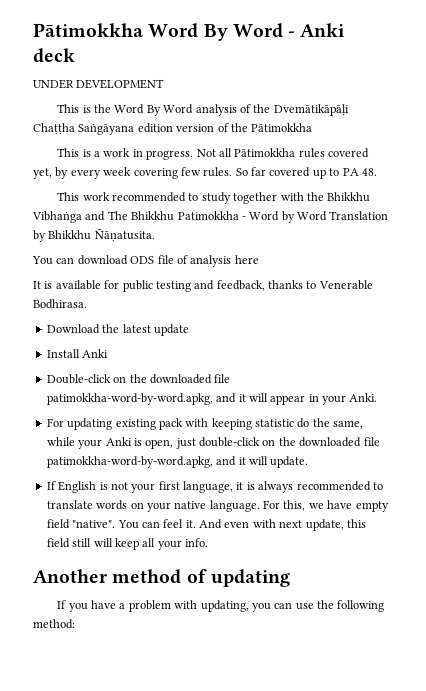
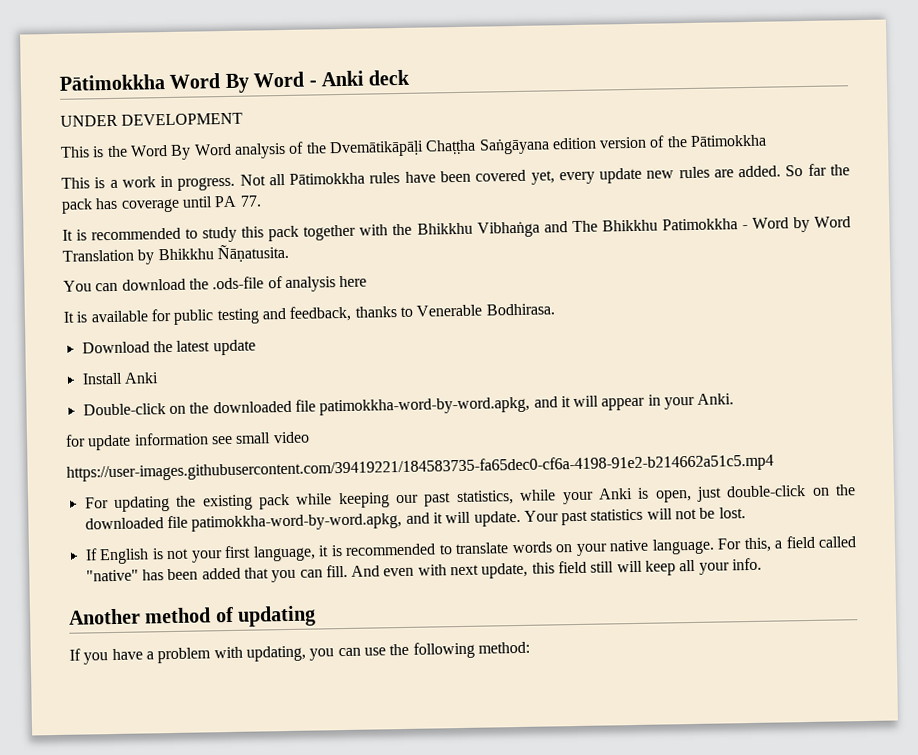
- Not all Pātimokkha rules covered yet, by every week covering few rules. So far covered up to PA 48.
- This work recommended to study together with the Bhikkhu Vibhaṅga and The Bhikkhu Patimokkha - Word by Word Translation by Bhikkhu Ñāṇatusita.
+ Not all Pātimokkha rules have been covered yet, every update new rules are added. So far the pack has coverage until PA 77.
+ It is recommended to study this pack together with the Bhikkhu Vibhaṅga and The Bhikkhu Patimokkha - Word by Word Translation by Bhikkhu Ñāṇatusita.
- You can download ODS file of analysis here
+ You can download the .ods-file of analysis here
+ for update information see small video
+ https://user-images.githubusercontent.com/39419221/184583735-fa65dec0-cf6a-4198-91e2-b214662a51c5.mp4
- For updating existing pack with keeping statistic do the same, while your Anki is open, just double-click on the downloaded file patimokkha-word-by-word.apkg, and it will update.
+ For updating the existing pack while keeping our past statistics, while your Anki is open, just double-click on the downloaded file patimokkha-word-by-word.apkg, and it will update. Your past statistics will not be lost.
- If English is not your first language, it is always recommended to translate words on your native language.
+ If English is not your first language, it is recommended to translate words on your native language.
- For this, we have empty field "native". You can feel it.
+ For this, a field called "native" has been added that you can fill.

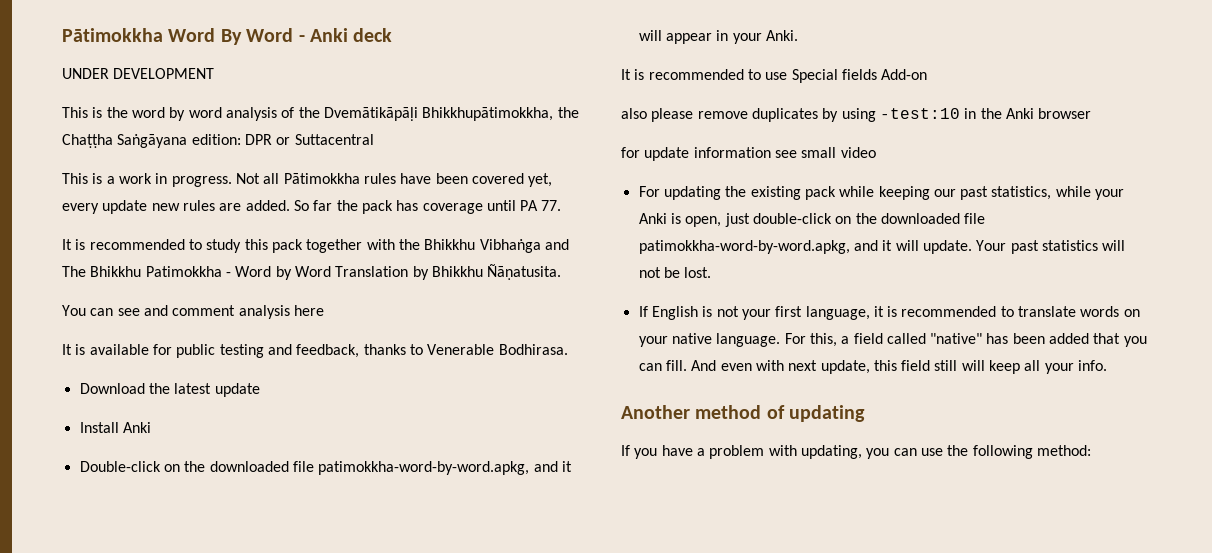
- This is the Word By Word analysis of the Dvemātikāpāḷi Chaṭṭha Saṅgāyana edition version of the Pātimokkha
+ This is the word by word analysis of the Dvemātikāpāḷi Bhikkhupātimokkha, the Chaṭṭha Saṅgāyana edition: DPR or Suttacentral
- You can download the .ods-file of analysis here
+ You can see and comment analysis here
+ It is recommended to use Special fields Add-on
+ also please remove duplicates by using -test:10 in the Anki browser
- https://user-images.githubusercontent.com/39419221/184583735-fa65dec0-cf6a-4198-91e2-b214662a51c5.mp4

